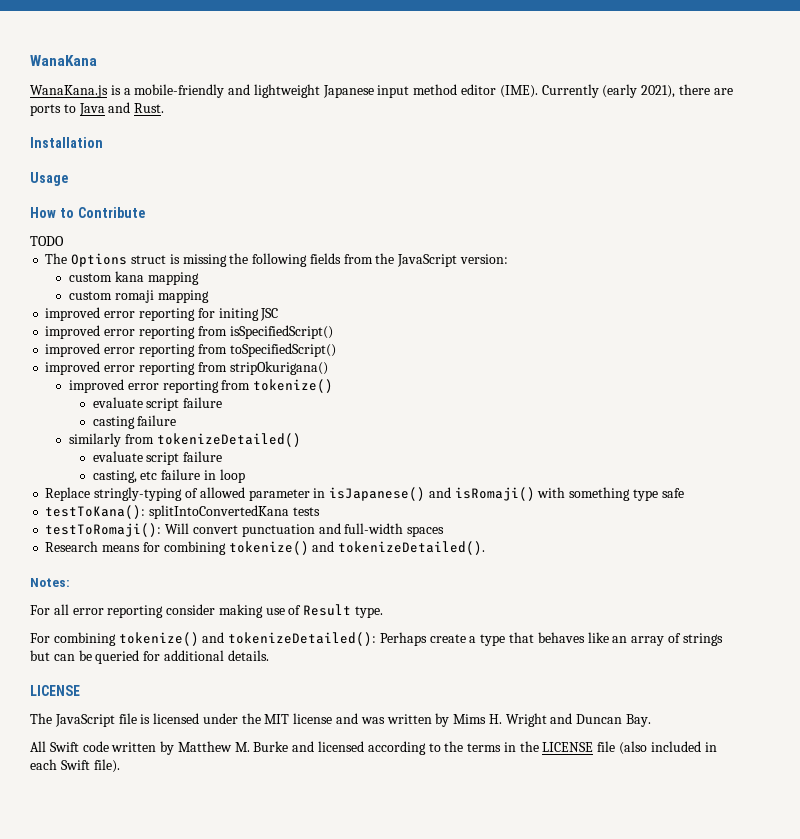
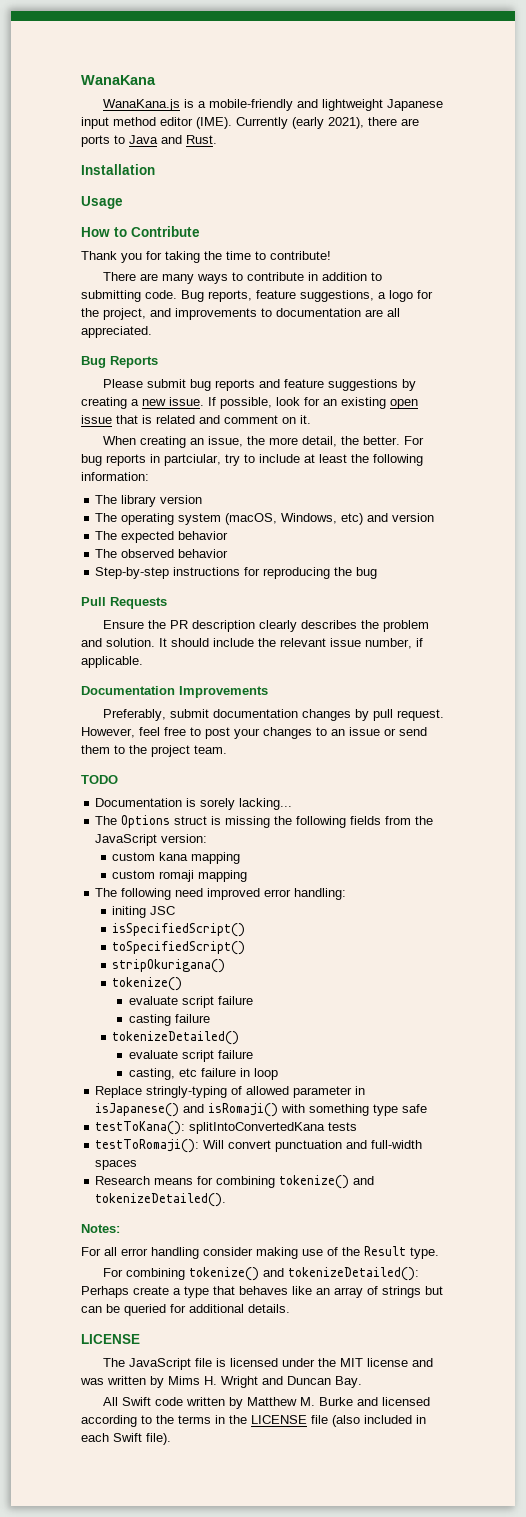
+ Thank you for taking the time to contribute!
+ There are many ways to contribute in addition to submitting code. Bug reports, feature suggestions, a logo for the project, and improvements to documentation are all appreciated.
+ Bug Reports
+ Please submit bug reports and feature suggestions by creating a new issue. If possible, look for an existing open issue that is related and comment on it.
+ When creating an issue, the more detail, the better. For bug reports in partciular, try to include at least the following information:
+ The library version
+ The operating system (macOS, Windows, etc) and version
+ The expected behavior
+ The observed behavior
+ Step-by-step instructions for reproducing the bug
+ Pull Requests
+ Ensure the PR description clearly describes the problem and solution. It should include the relevant issue number, if applicable.
+ Documentation Improvements
+ Preferably, submit documentation changes by pull request. However, feel free to post your changes to an issue or send them to the project team.
  TODO
+ Documentation is sorely lacking...
- improved error reporting for initing JSC
- improved error reporting from isSpecifiedScript()
- improved error reporting from toSpecifiedScript()
- improved error reporting from stripOkurigana()
- improved error reporting from tokenize()
+ The following need improved error handling:
+ initing JSC
+ isSpecifiedScript()
+ toSpecifiedScript()
+ stripOkurigana()
+ tokenize()
- similarly from tokenizeDetailed()
+ tokenizeDetailed()
- For all error reporting consider making use of Result type.
+ For all error handling consider making use of the Result type.

